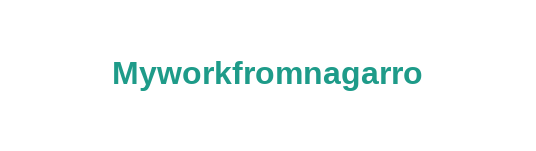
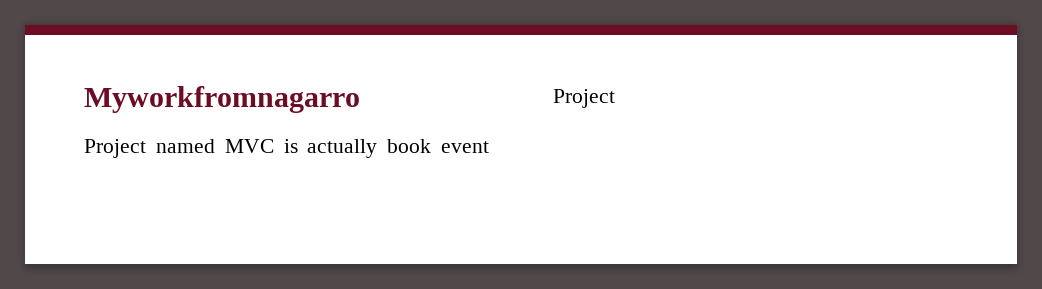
+ Project named MVC is actually book event Project

